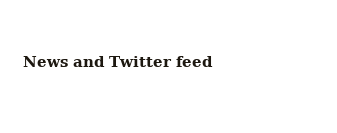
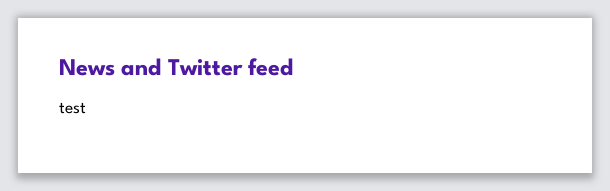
+ test

